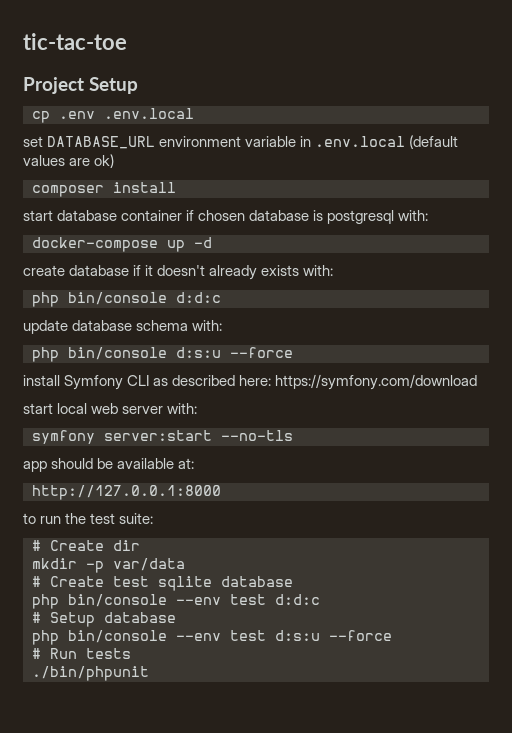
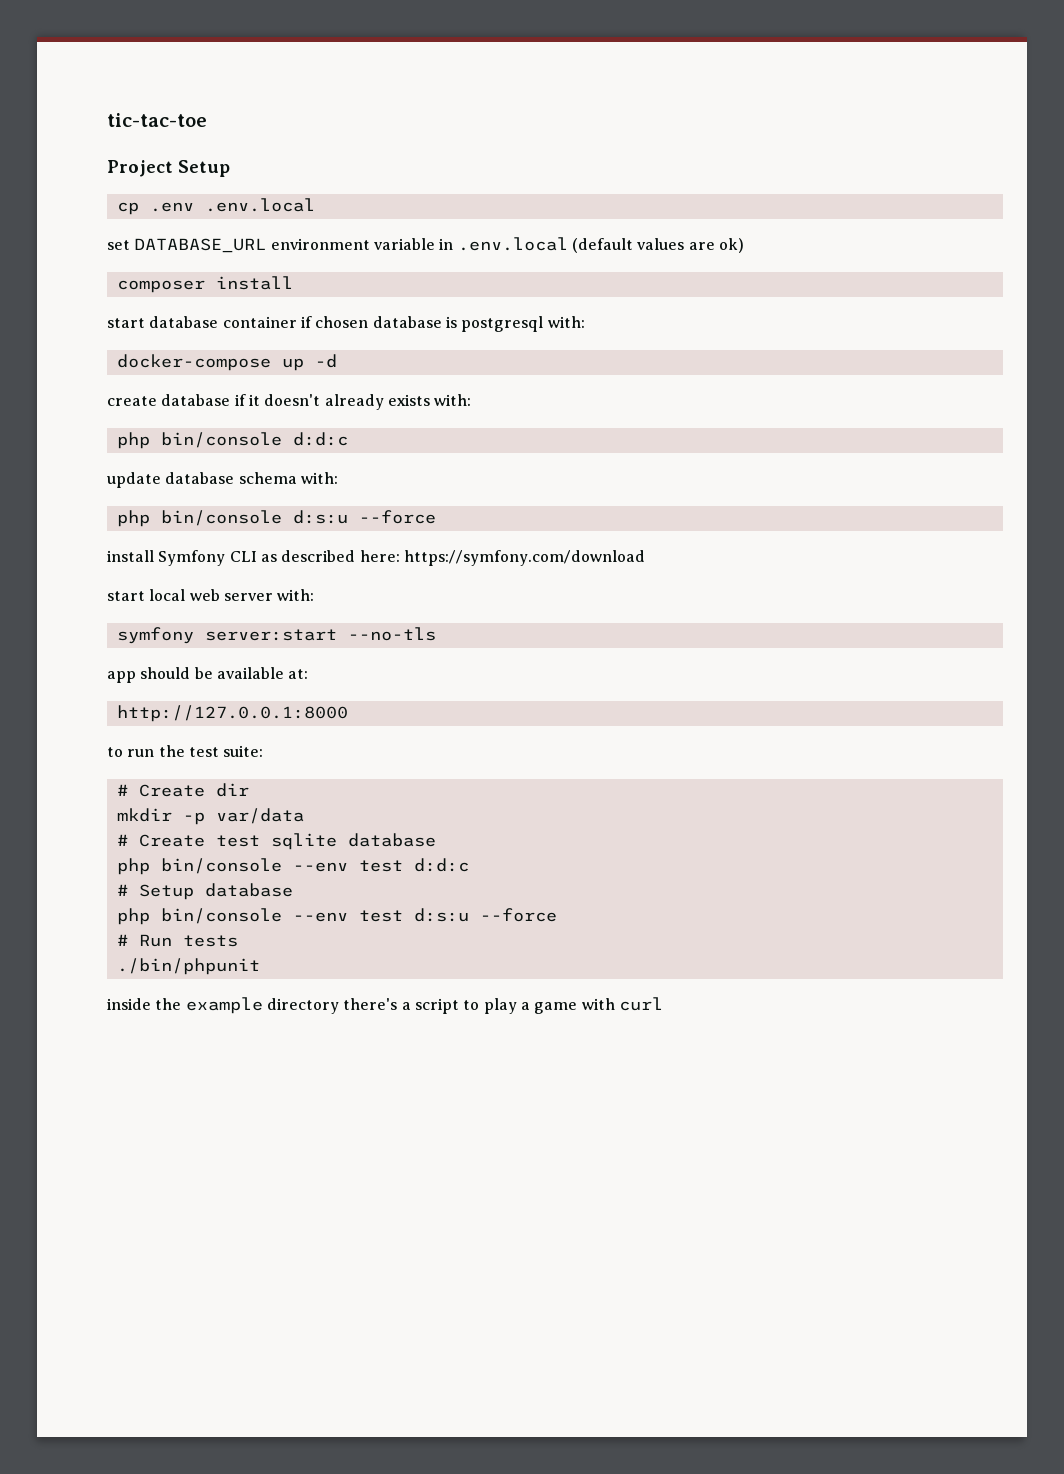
+ inside the example directory there's a script to play a game with curl

